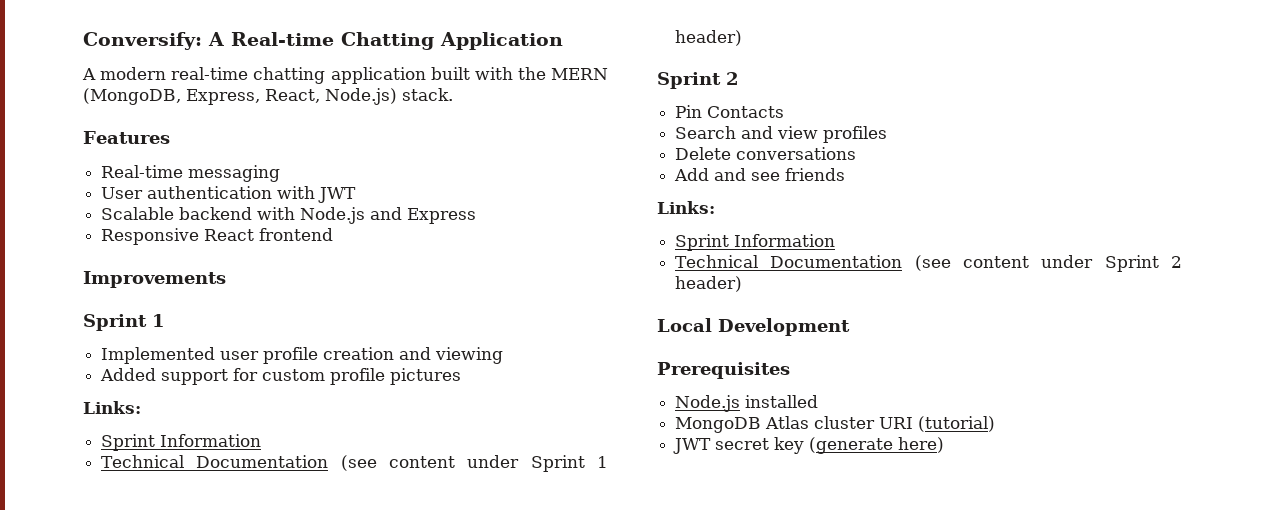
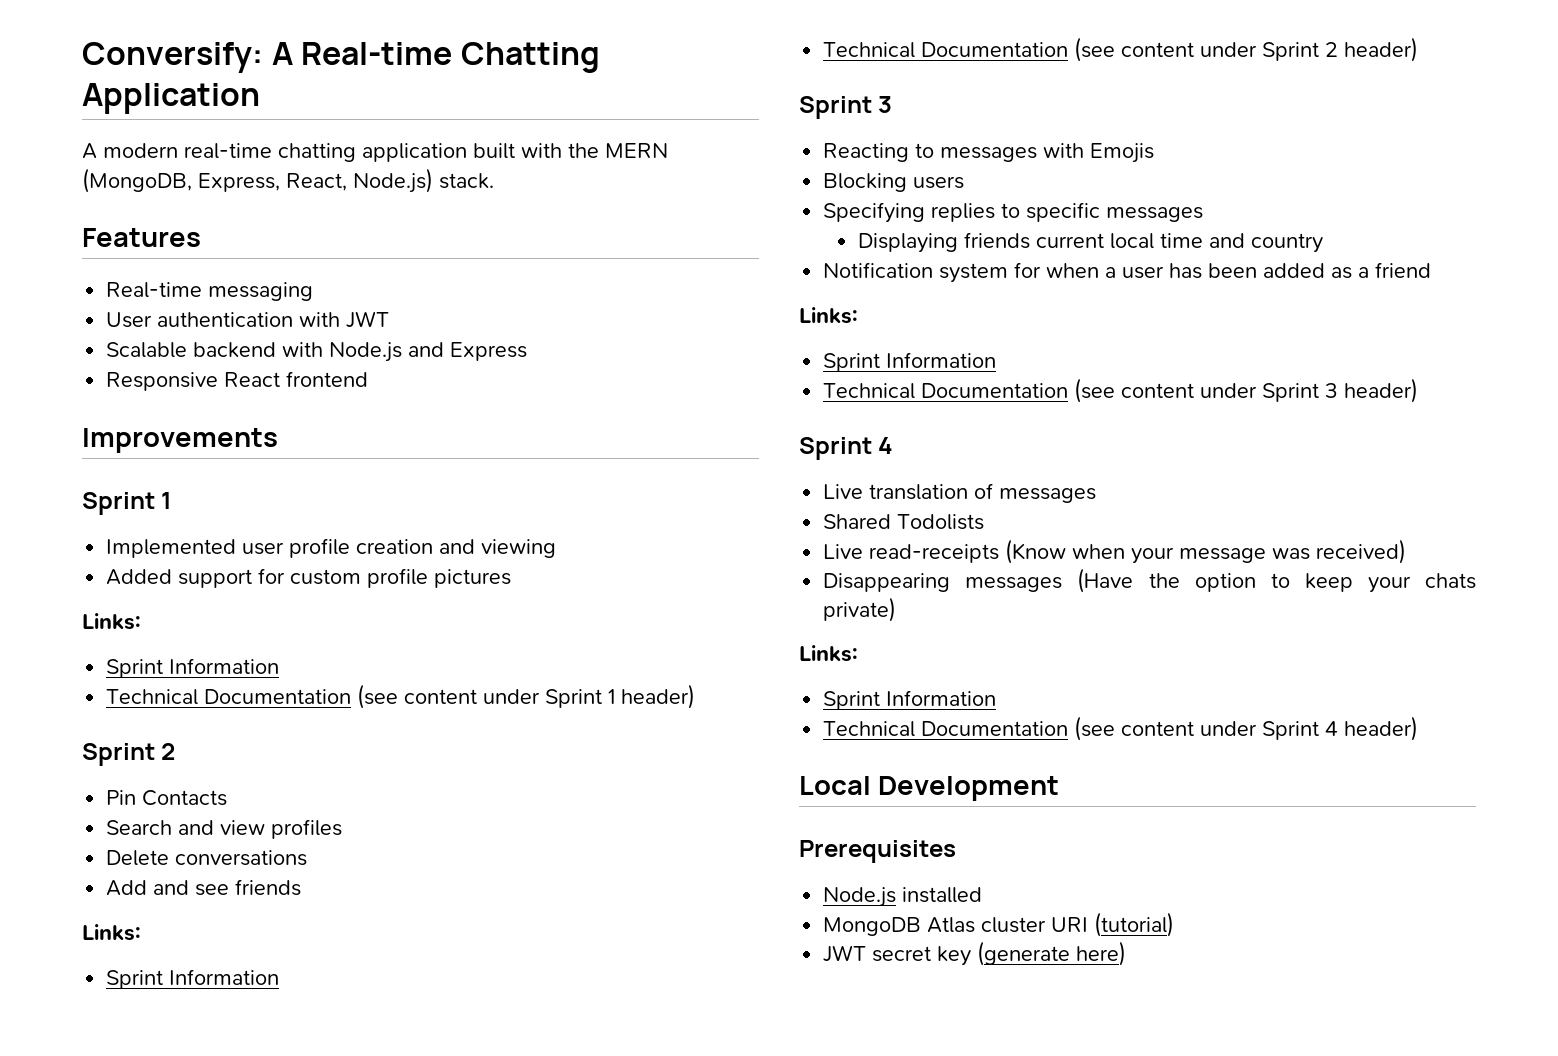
  Technical Documentation (see content under Sprint 2 header)
+ Sprint 3
+ Reacting to messages with Emojis
+ Blocking users
+ Specifying replies to specific messages
+ Displaying friends current local time and country
+ Notification system for when a user has been added as a friend
+ Links:
+ Sprint Information
+ Technical Documentation (see content under Sprint 3 header)
+ Sprint 4
+ Live translation of messages
+ Shared Todolists
+ Live read-receipts (Know when your message was received)
+ Disappearing messages (Have the option to keep your chats private)
+ Links:
+ Sprint Information
+ Technical Documentation (see content under Sprint 4 header)

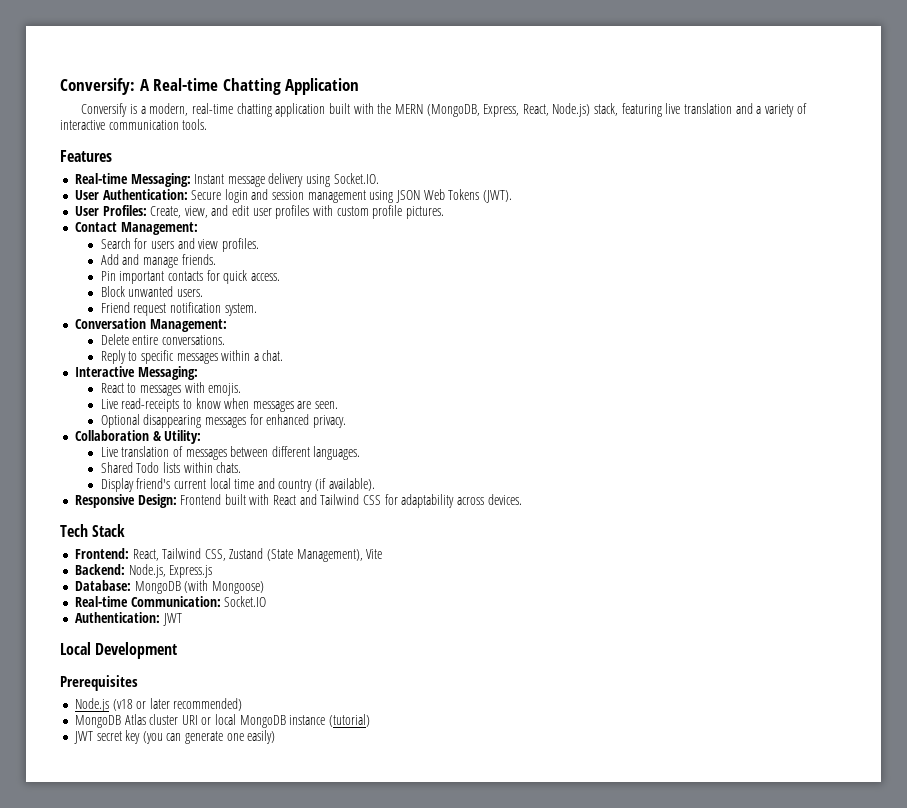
- A modern real-time chatting application built with the MERN (MongoDB, Express, React, Node.js) stack.
+ Conversify is a modern, real-time chatting application built with the MERN (MongoDB, Express, React, Node.js) stack, featuring live translation and a variety of interactive communication tools.
  Features
- Real-time messaging
- User authentication with JWT
- Scalable backend with Node.js and Express
- Responsive React frontend
- Improvements
- Sprint 1
- Implemented user profile creation and viewing
- Added support for custom profile pictures
- Links:
- Sprint Information
- Technical Documentation (see content under Sprint 1 header)
- Sprint 2
- Pin Contacts
- Search and view profiles
- Delete conversations
- Add and see friends
- Links:
- Sprint Information
- Technical Documentation (see content under Sprint 2 header)
- Sprint 3
- Reacting to messages with Emojis
- Blocking users
- Specifying replies to specific messages
- Displaying friends current local time and country
- Notification system for when a user has been added as a friend
- Links:
- Sprint Information
- Technical Documentation (see content under Sprint 3 header)
- Sprint 4
- Live translation of messages
- Shared Todolists
- Live read-receipts (Know when your message was received)
- Disappearing messages (Have the option to keep your chats private)
- Links:
- Sprint Information
- Technical Documentation (see content under Sprint 4 header)
+ Real-time Messaging: Instant message delivery using Socket.IO.
+ User Authentication: Secure login and session management using JSON Web Tokens (JWT).
+ User Profiles: Create, view, and edit user profiles with custom profile pictures.
+ Contact Management:
+ Search for users and view profiles.
+ Add and manage friends.
+ Pin important contacts for quick access.
+ Block unwanted users.
+ Friend request notification system.
+ Conversation Management:
+ Delete entire conversations.
+ Reply to specific messages within a chat.
+ Interactive Messaging:
+ React to messages with emojis.
+ Live read-receipts to know when messages are seen.
+ Optional disappearing messages for enhanced privacy.
+ Collaboration & Utility:
+ Live translation of messages between different languages.
+ Shared Todo lists within chats.
+ Display friend's current local time and country (if available).
+ Responsive Design: Frontend built with React and Tailwind CSS for adaptability across devices.
+ Tech Stack
+ Frontend: React, Tailwind CSS, Zustand (State Management), Vite
+ Backend: Node.js, Express.js
+ Database: MongoDB (with Mongoose)
+ Real-time Communication: Socket.IO
+ Authentication: JWT
- Node.js installed
+ Node.js (v18 or later recommended)
- MongoDB Atlas cluster URI (tutorial)
+ MongoDB Atlas cluster URI or local MongoDB instance (tutorial)
- JWT secret key (generate here)
+ JWT secret key (you can generate one easily)

